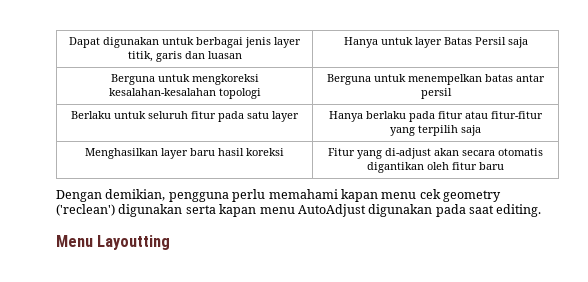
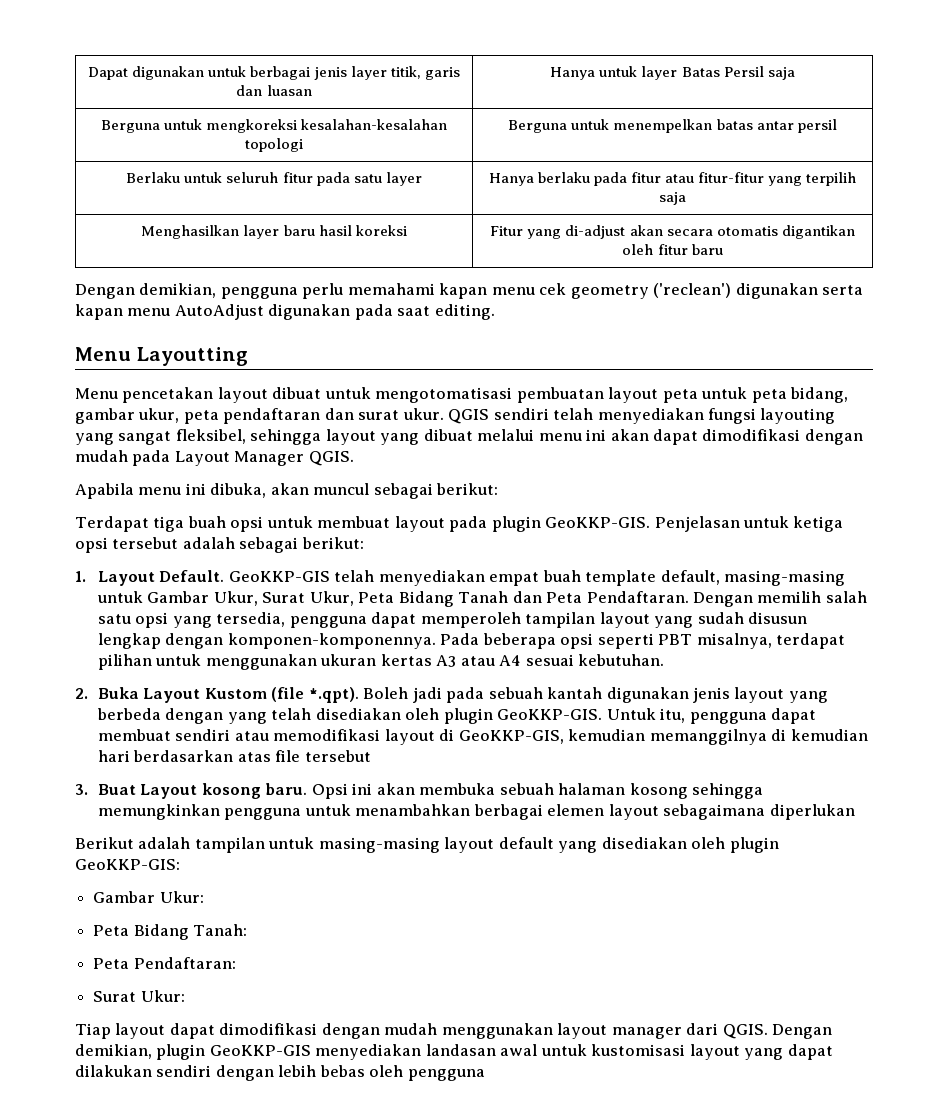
+ Menu pencetakan layout dibuat untuk mengotomatisasi pembuatan layout peta untuk peta bidang, gambar ukur, peta pendaftaran dan surat ukur. QGIS sendiri telah menyediakan fungsi layouting yang sangat fleksibel, sehingga layout yang dibuat melalui menu ini akan dapat dimodifikasi dengan mudah pada Layout Manager QGIS.
+ Apabila menu ini dibuka, akan muncul sebagai berikut:
+ Terdapat tiga buah opsi untuk membuat layout pada plugin GeoKKP-GIS. Penjelasan untuk ketiga opsi tersebut adalah sebagai berikut:
+ 1. Layout Default. GeoKKP-GIS telah menyediakan empat buah template default, masing-masing untuk Gambar Ukur, Surat Ukur, Peta Bidang Tanah dan Peta Pendaftaran. Dengan memilih salah satu opsi yang tersedia, pengguna dapat memperoleh tampilan layout yang sudah disusun lengkap dengan komponen-komponennya. Pada beberapa opsi seperti PBT misalnya, terdapat pilihan untuk menggunakan ukuran kertas A3 atau A4 sesuai kebutuhan.
+ 2. Buka Layout Kustom (file *.qpt). Boleh jadi pada sebuah kantah digunakan jenis layout yang berbeda dengan yang telah disediakan oleh plugin GeoKKP-GIS. Untuk itu, pengguna dapat membuat sendiri atau memodifikasi layout di GeoKKP-GIS, kemudian memanggilnya di kemudian hari berdasarkan atas file tersebut
+ 3. Buat Layout kosong baru. Opsi ini akan membuka sebuah halaman kosong sehingga memungkinkan pengguna untuk menambahkan berbagai elemen layout sebagaimana diperlukan
+ Berikut adalah tampilan untuk masing-masing layout default yang disediakan oleh plugin GeoKKP-GIS:
+ Gambar Ukur:
+ Peta Bidang Tanah:
+ Peta Pendaftaran:
+ Surat Ukur:
+ Tiap layout dapat dimodifikasi dengan mudah menggunakan layout manager dari QGIS. Dengan demikian, plugin GeoKKP-GIS menyediakan landasan awal untuk kustomisasi layout yang dapat dilakukan sendiri dengan lebih bebas oleh pengguna

